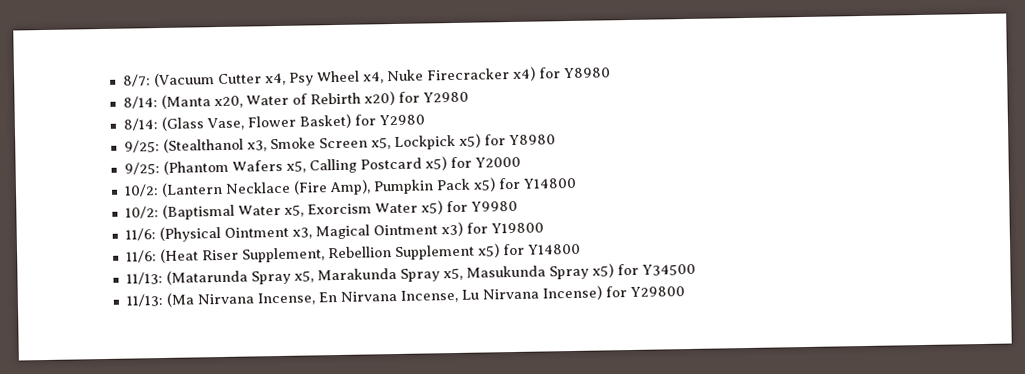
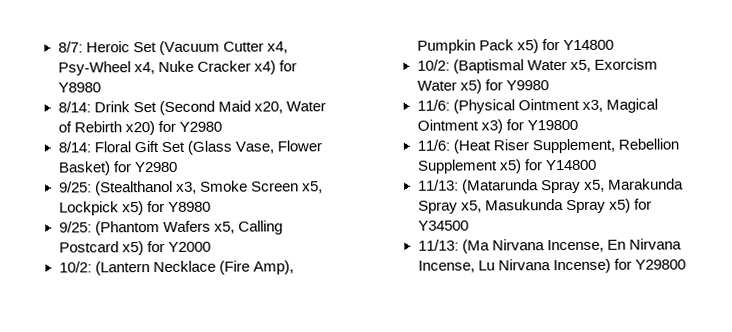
- 8/7: (Vacuum Cutter x4, Psy Wheel x4, Nuke Firecracker x4) for Y8980
+ 8/7: Heroic Set (Vacuum Cutter x4, Psy-Wheel x4, Nuke Cracker x4) for Y8980
- 8/14: (Manta x20, Water of Rebirth x20) for Y2980
+ 8/14: Drink Set (Second Maid x20, Water of Rebirth x20) for Y2980
- 8/14: (Glass Vase, Flower Basket) for Y2980
+ 8/14: Floral Gift Set (Glass Vase, Flower Basket) for Y2980

